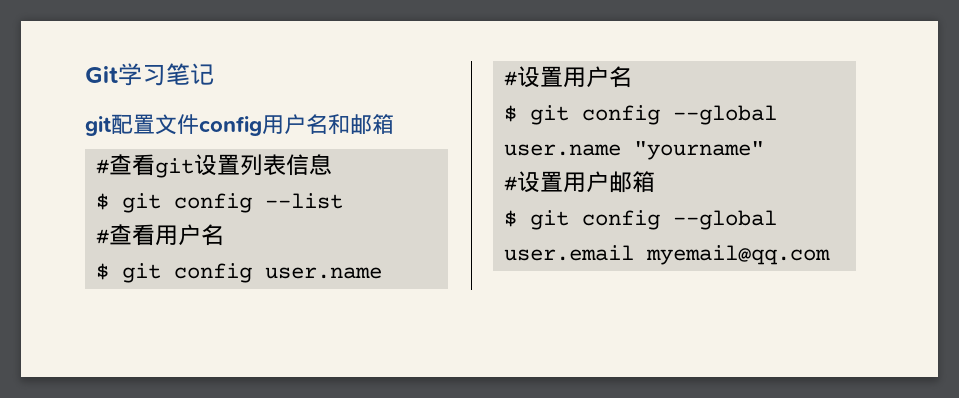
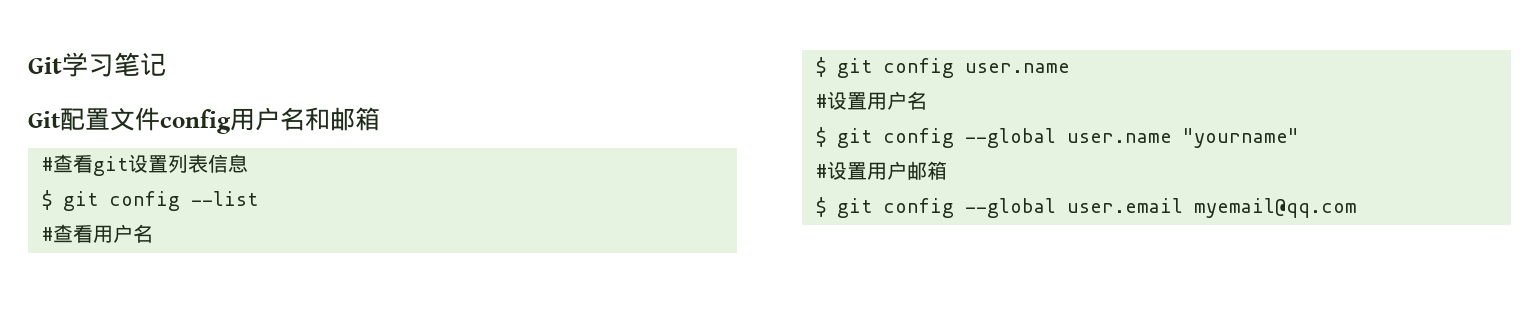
- git配置文件config用户名和邮箱
+ Git配置文件config用户名和邮箱

